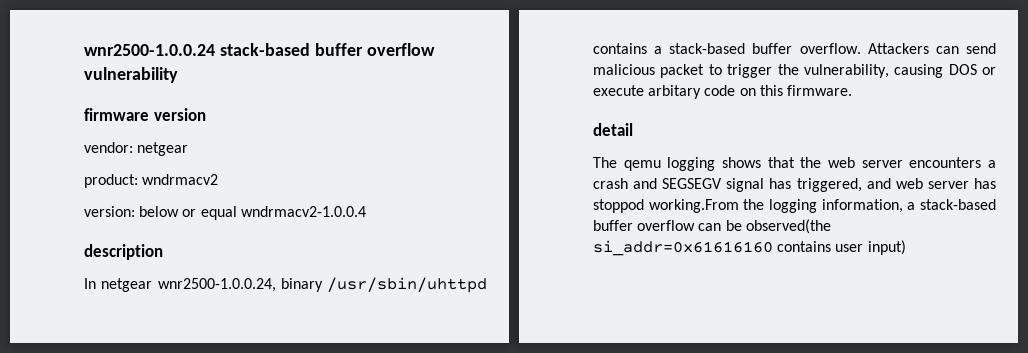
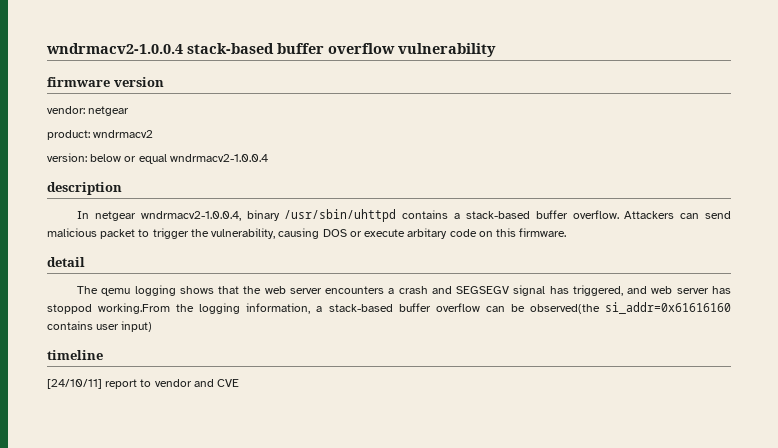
- wnr2500-1.0.0.24 stack-based buffer overflow vulnerability
+ wndrmacv2-1.0.0.4 stack-based buffer overflow vulnerability
- In netgear wnr2500-1.0.0.24, binary /usr/sbin/uhttpd contains a stack-based buffer overflow.
+ In netgear wndrmacv2-1.0.0.4, binary /usr/sbin/uhttpd contains a stack-based buffer overflow.
+ timeline
+ [24/10/11] report to vendor and CVE

